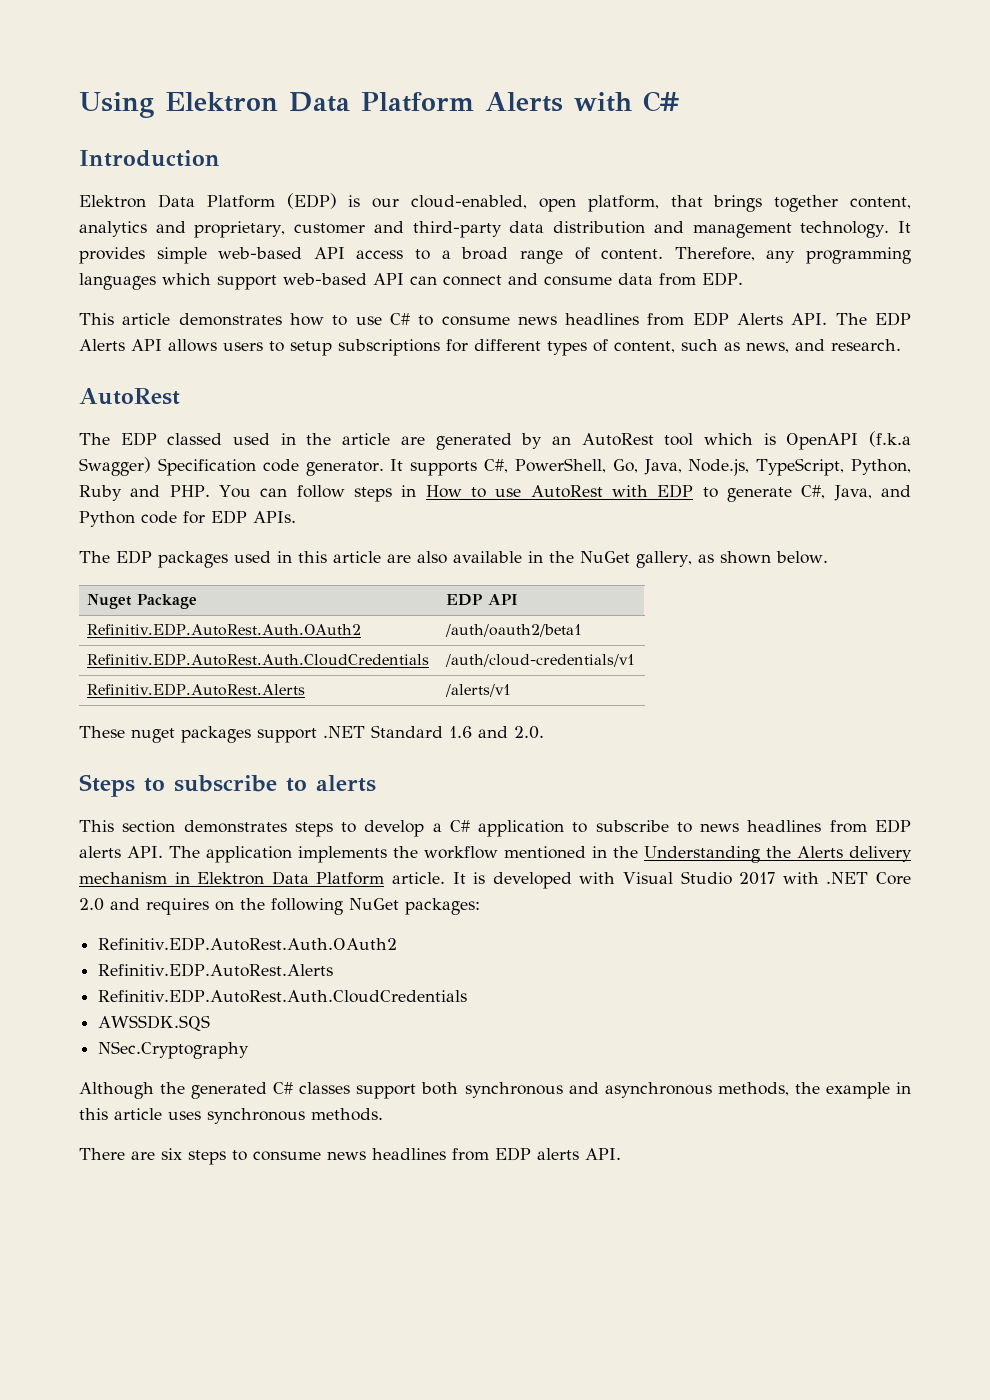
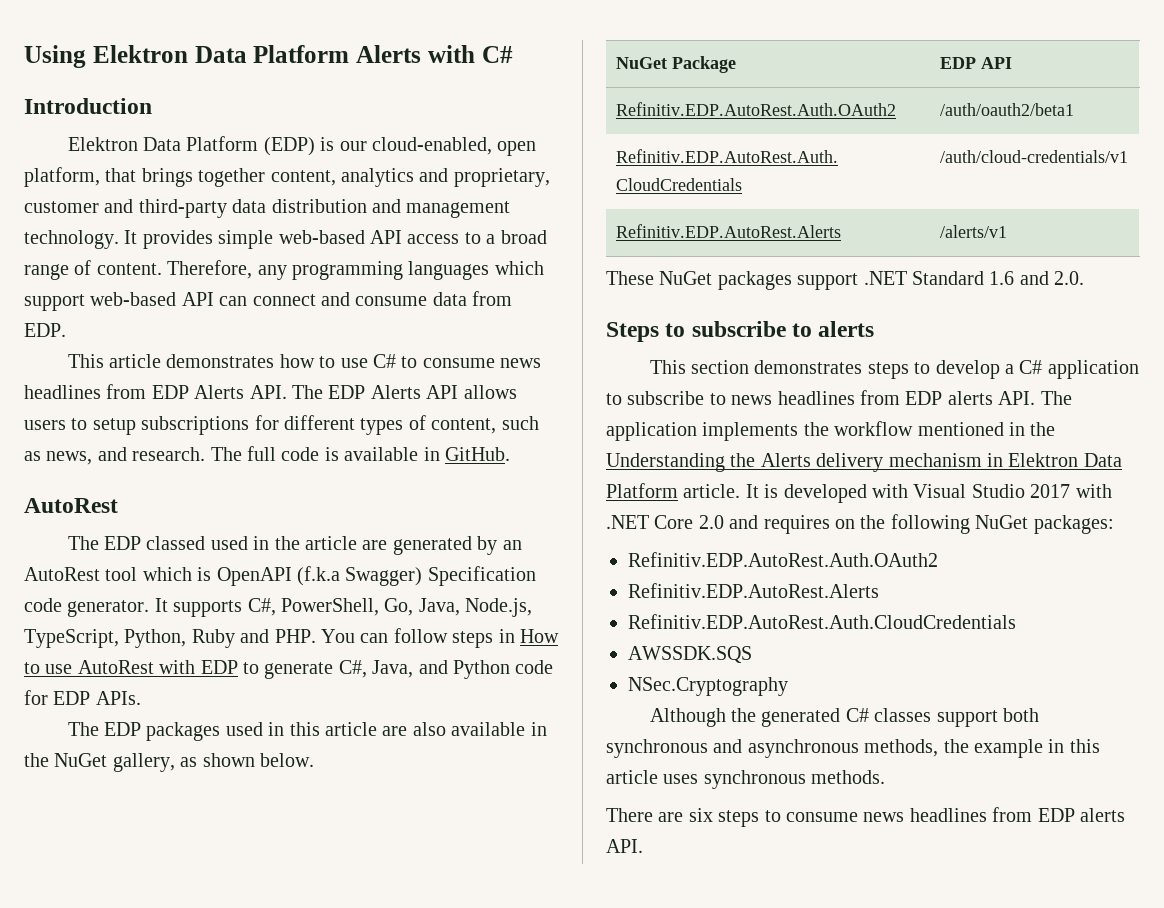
+ The full code is available in GitHub.
- Nuget Package | EDP API
+ NuGet Package | EDP API
- These nuget packages support .NET Standard 1.6 and 2.0.
+ These NuGet packages support .NET Standard 1.6 and 2.0.

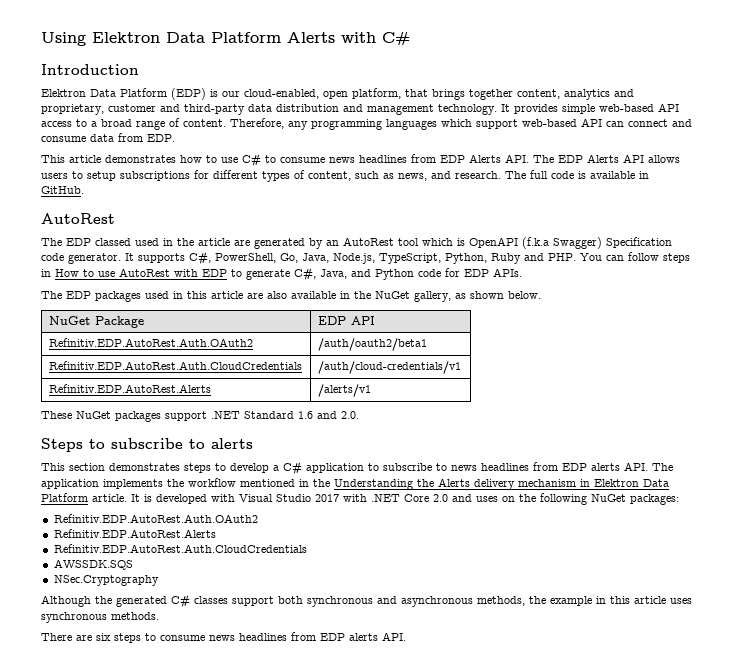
- It is developed with Visual Studio 2017 with .NET Core 2.0 and requires on the following NuGet packages:
+ It is developed with Visual Studio 2017 with .NET Core 2.0 and uses on the following NuGet packages:

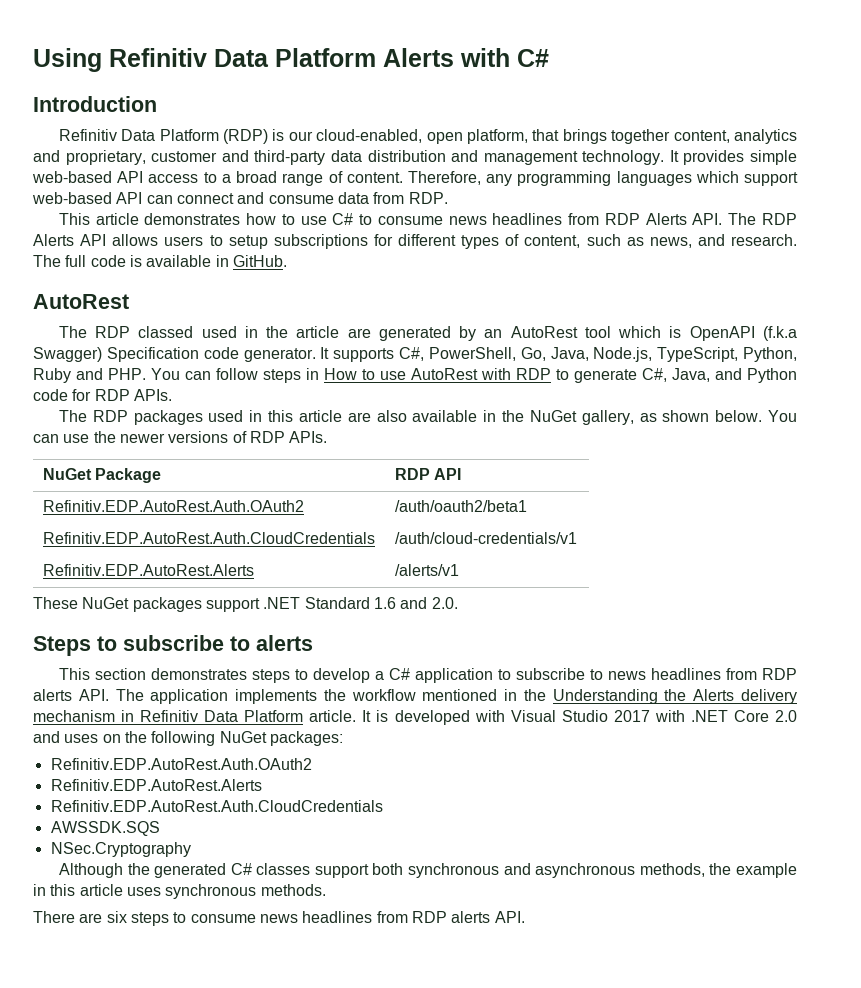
- Using Elektron Data Platform Alerts with C#
+ Using Refinitiv Data Platform Alerts with C#
- Elektron Data Platform (EDP) is our cloud-enabled, open platform, that brings together content, analytics and proprietary, customer and third-party data distribution and management technology.
+ Refinitiv Data Platform (RDP) is our cloud-enabled, open platform, that brings together content, analytics and proprietary, customer and third-party data distribution and management technology.
- Therefore, any programming languages which support web-based API can connect and consume data from EDP.
+ Therefore, any programming languages which support web-based API can connect and consume data from RDP.
- This article demonstrates how to use C# to consume news headlines from EDP Alerts API. The EDP Alerts API allows users to setup subscriptions for different types of content, such as news, and research.
+ This article demonstrates how to use C# to consume news headlines from RDP Alerts API. The RDP Alerts API allows users to setup subscriptions for different types of content, such as news, and research.
- The EDP classed used in the article are generated by an AutoRest tool which is OpenAPI (f.k.a Swagger) Specification code generator.
+ The RDP classed used in the article are generated by an AutoRest tool which is OpenAPI (f.k.a Swagger) Specification code generator.
- It supports C#, PowerShell, Go, Java, Node.js, TypeScript, Python, Ruby and PHP. You can follow steps in How to use AutoRest with EDP to generate C#, Java, and Python code for EDP APIs.
+ It supports C#, PowerShell, Go, Java, Node.js, TypeScript, Python, Ruby and PHP. You can follow steps in How to use AutoRest with RDP to generate C#, Java, and Python code for RDP APIs.
- The EDP packages used in this article are also available in the NuGet gallery, as shown below.
+ The RDP packages used in this article are also available in the NuGet gallery, as shown below. You can use the newer versions of RDP APIs.
- NuGet Package | EDP API
+ NuGet Package | RDP API
- This section demonstrates steps to develop a C# application to subscribe to news headlines from EDP alerts API. The application implements the workflow mentioned in the Understanding the Alerts delivery mechanism in Elektron Data Platform article.
+ This section demonstrates steps to develop a C# application to subscribe to news headlines from RDP alerts API. The application implements the workflow mentioned in the Understanding the Alerts delivery mechanism in Refinitiv Data Platform article.
- There are six steps to consume news headlines from EDP alerts API.
+ There are six steps to consume news headlines from RDP alerts API.

